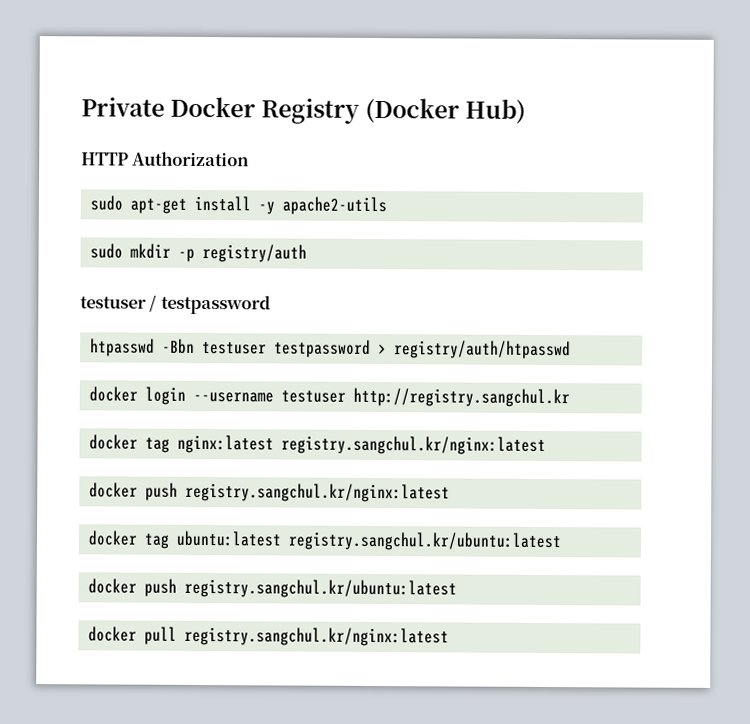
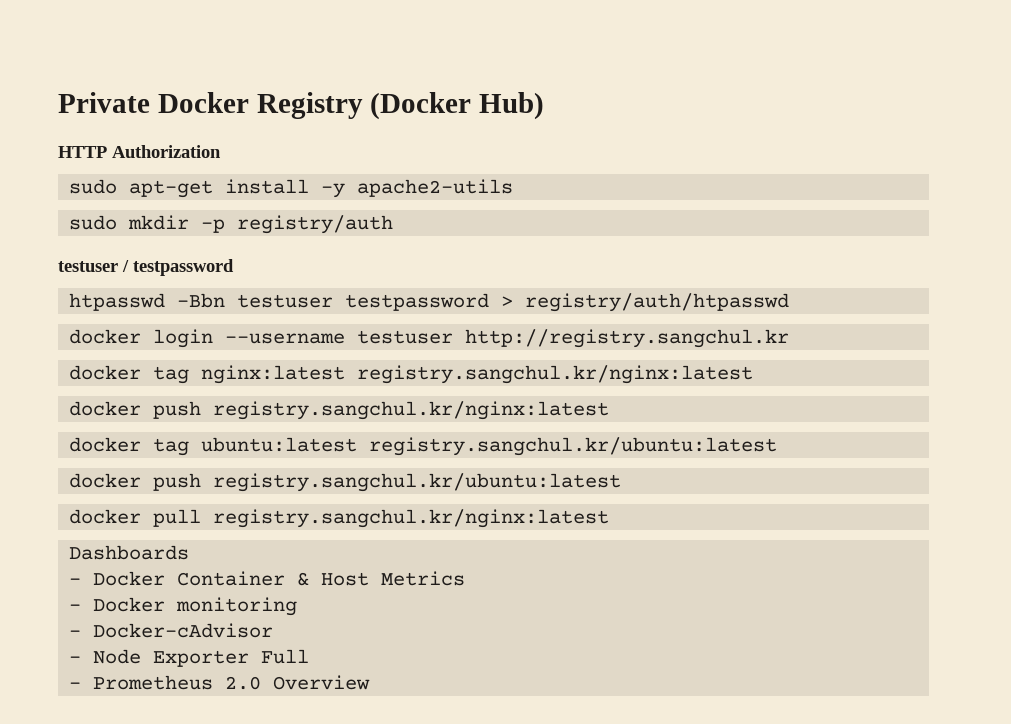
+ Dashboards
+ - Docker Container & Host Metrics
+ - Docker monitoring
+ - Docker-cAdvisor
+ - Node Exporter Full
+ - Prometheus 2.0 Overview

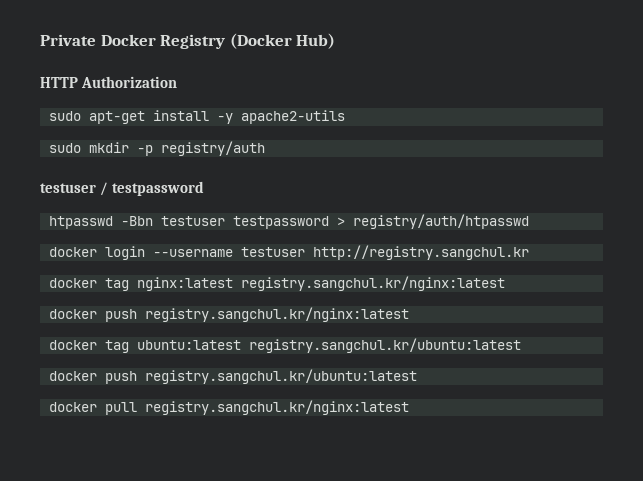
- Dashboards
- - Docker Container & Host Metrics
- - Docker monitoring
- - Docker-cAdvisor
- - Node Exporter Full
- - Prometheus 2.0 Overview

